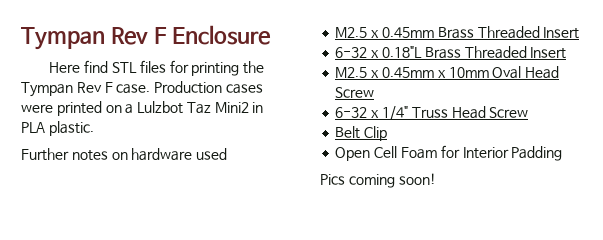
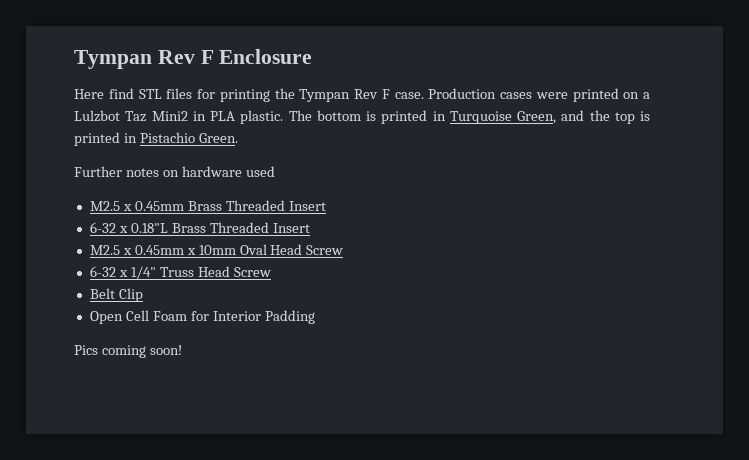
+ The bottom is printed in Turquoise Green, and the top is printed in Pistachio Green.

